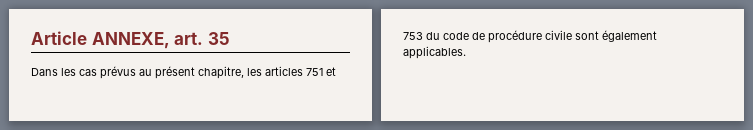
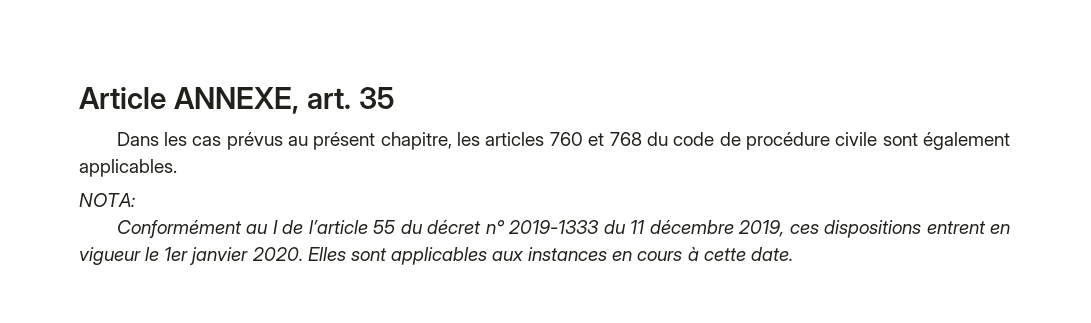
- Dans les cas prévus au présent chapitre, les articles 751 et 753 du code de procédure civile sont également applicables.
+ Dans les cas prévus au présent chapitre, les articles 760 et 768 du code de procédure civile sont également applicables.
+ NOTA:
+ Conformément au I de l’article 55 du décret n° 2019-1333 du 11 décembre 2019, ces dispositions entrent en vigueur le 1er janvier 2020. Elles sont applicables aux instances en cours à cette date.

